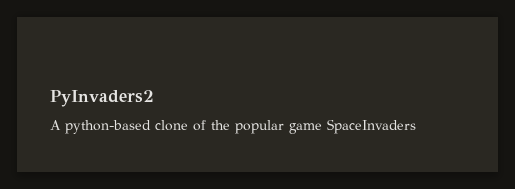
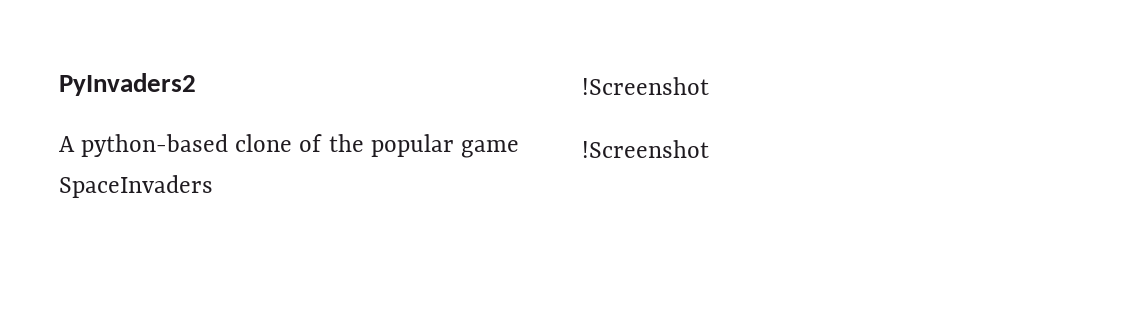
  A python-based clone of the popular game SpaceInvaders
+ !Screenshot
+ !Screenshot

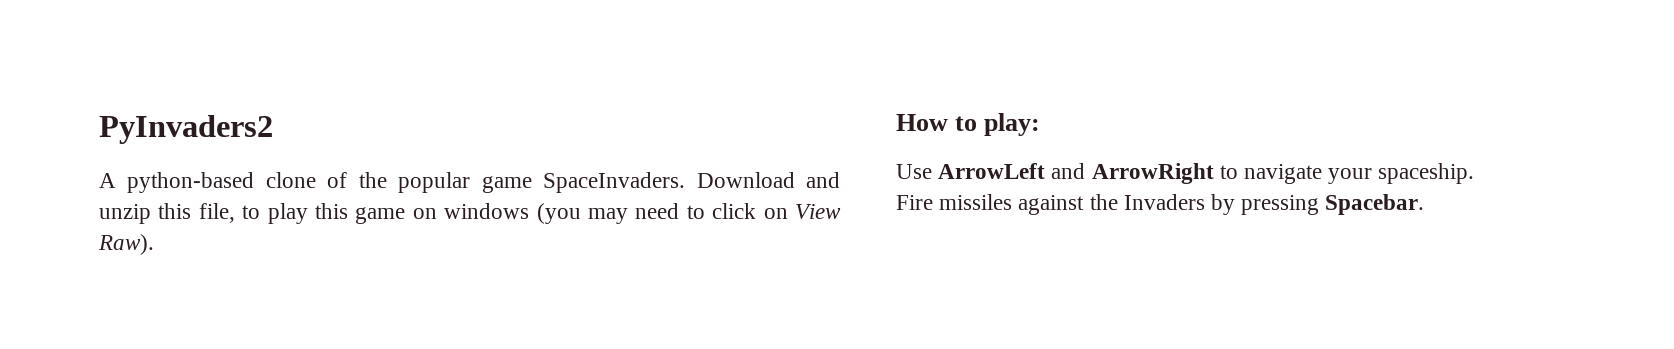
- A python-based clone of the popular game SpaceInvaders
- !Screenshot
- !Screenshot
+ A python-based clone of the popular game SpaceInvaders. Download and unzip this file, to play this game on windows (you may need to click on View Raw).
+ How to play:
+ Use ArrowLeft and ArrowRight to navigate your spaceship.
+ Fire missiles against the Invaders by pressing Spacebar.

